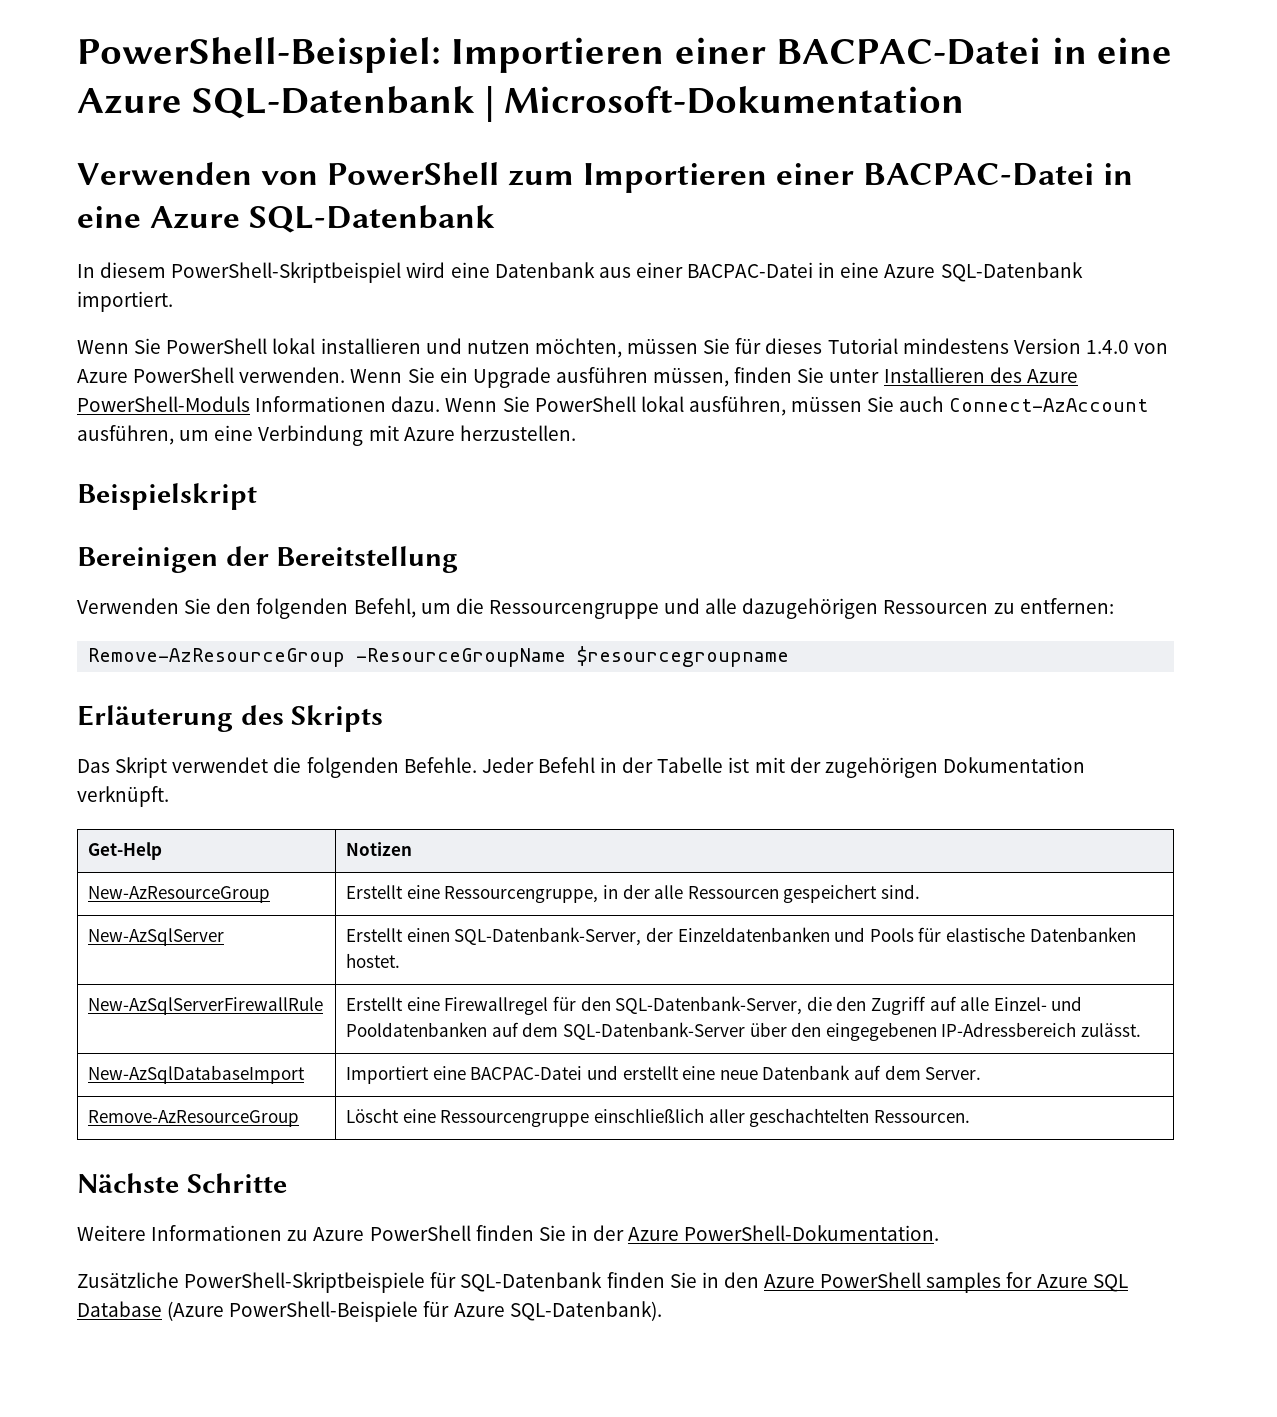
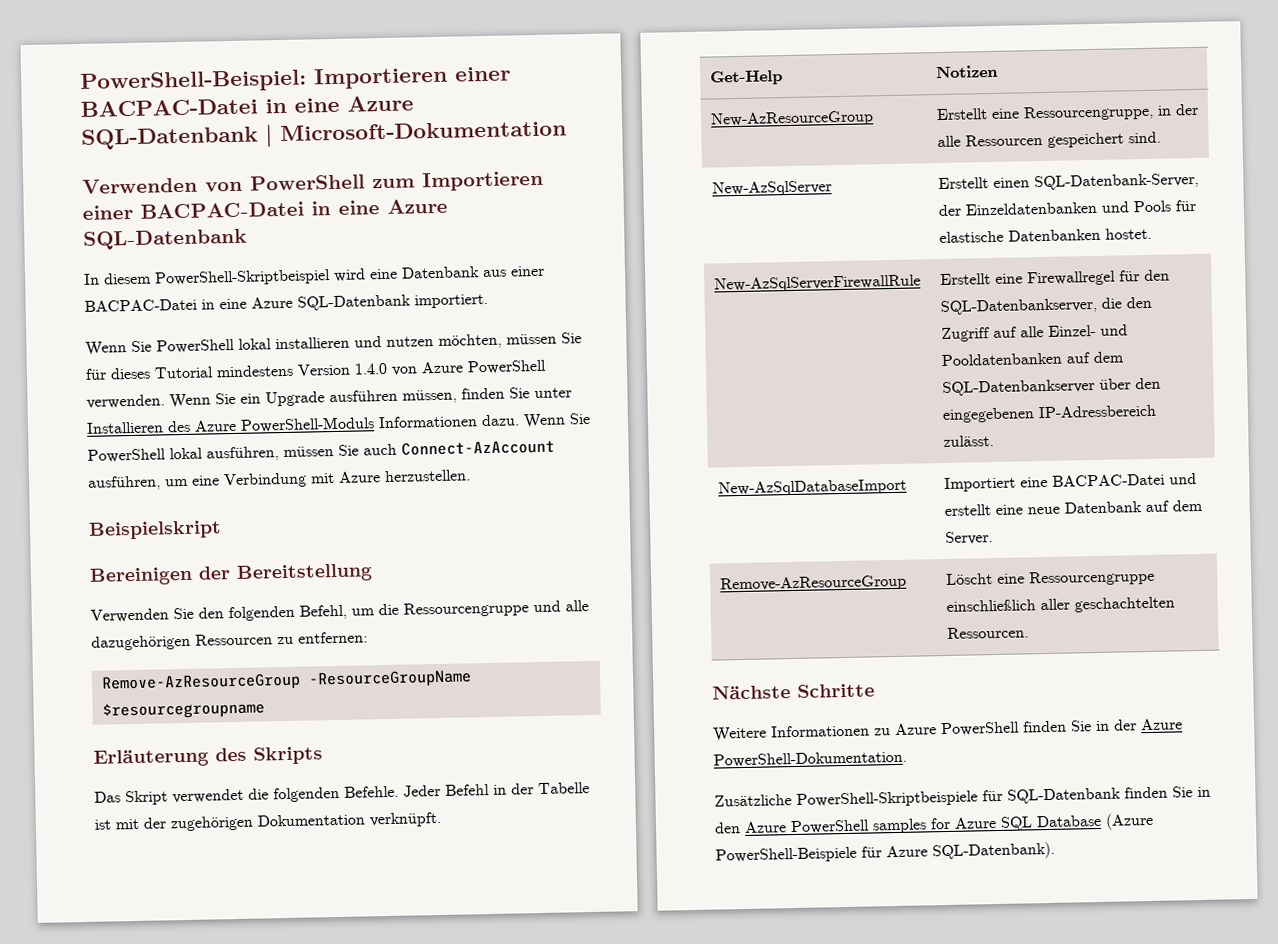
- New-AzSqlServerFirewallRule | Erstellt eine Firewallregel für den SQL-Datenbank-Server, die den Zugriff auf alle Einzel- und Pooldatenbanken auf dem SQL-Datenbank-Server über den eingegebenen IP-Adressbereich zulässt.
+ New-AzSqlServerFirewallRule | Erstellt eine Firewallregel für den SQL-Datenbankserver, die den Zugriff auf alle Einzel- und Pooldatenbanken auf dem SQL-Datenbankserver über den eingegebenen IP-Adressbereich zulässt.

